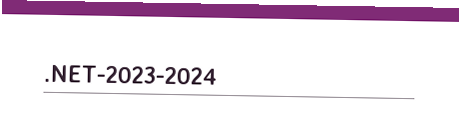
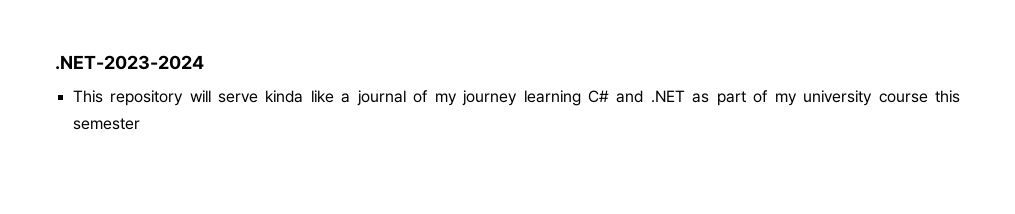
+ This repository will serve kinda like a journal of my journey learning C# and .NET as part of my university course this semester

